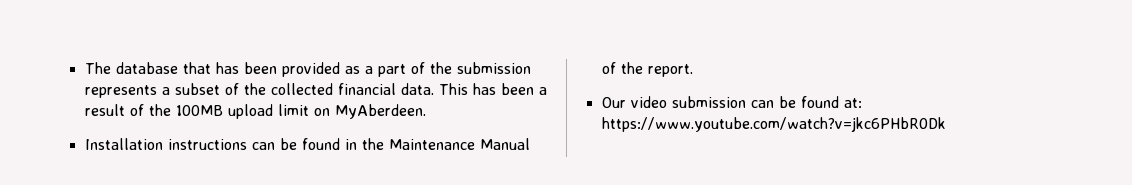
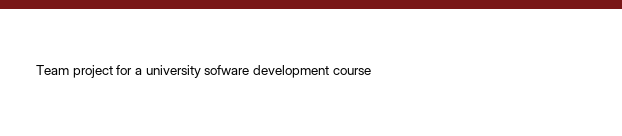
- The database that has been provided as a part of the submission represents a subset of the collected financial data. This has been a result of the 100MB upload limit on MyAberdeen.
- Installation instructions can be found in the Maintenance Manual of the report.
- Our video submission can be found at: https://www.youtube.com/watch?v=jkc6PHbR0Dk
+ Team project for a university sofware development course

